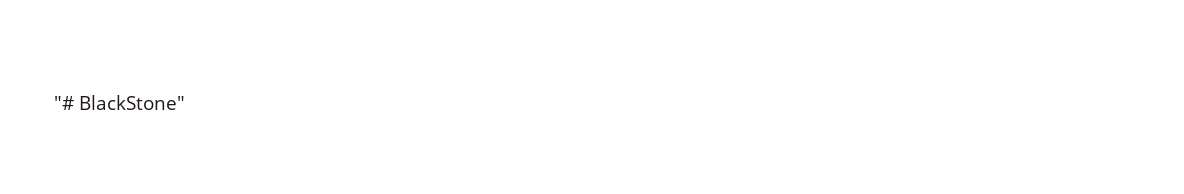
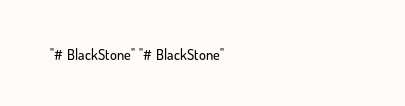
- "# BlackStone"
+ "# BlackStone" "# BlackStone"

